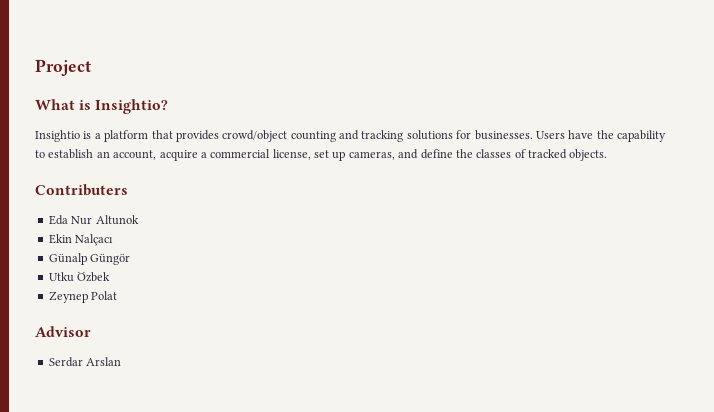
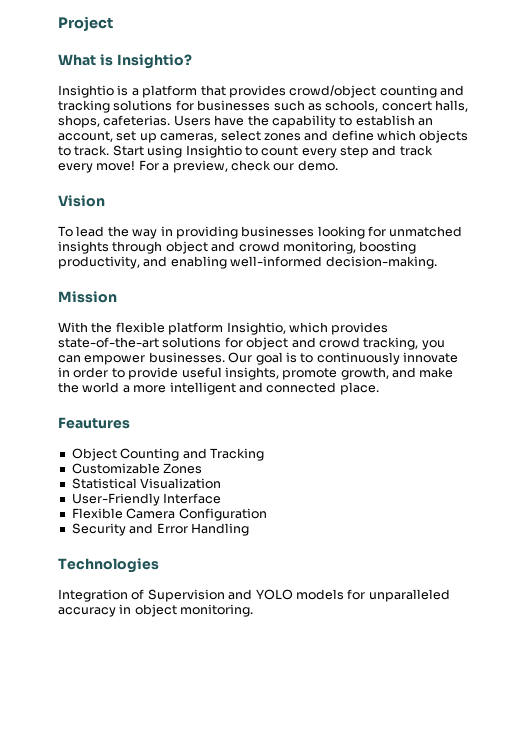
- Insightio is a platform that provides crowd/object counting and tracking solutions for businesses.
+ Insightio is a platform that provides crowd/object counting and tracking solutions for businesses such as schools, concert halls, shops, cafeterias.
- Users have the capability to establish an account, acquire a commercial license, set up cameras, and define the classes of tracked objects.
- Contributers
- Eda Nur Altunok
- Ekin Nalçacı
- Günalp Güngör
- Utku Özbek
- Zeynep Polat
- Advisor
- Serdar Arslan
+ Users have the capability to establish an account, set up cameras, select zones and define which objects to track. Start using Insightio to count every step and track every move! For a preview, check our demo.
+ Vision
+ To lead the way in providing businesses looking for unmatched insights through object and crowd monitoring, boosting productivity, and enabling well-informed decision-making.
+ Mission
+ With the flexible platform Insightio, which provides state-of-the-art solutions for object and crowd tracking, you can empower businesses. Our goal is to continuously innovate in order to provide useful insights, promote growth, and make the world a more intelligent and connected place.
+ Feautures
+ Object Counting and Tracking
+ Customizable Zones
+ Statistical Visualization
+ User-Friendly Interface
+ Flexible Camera Configuration
+ Security and Error Handling
+ Technologies
+ Integration of Supervision and YOLO models for unparalleled accuracy in object monitoring.

